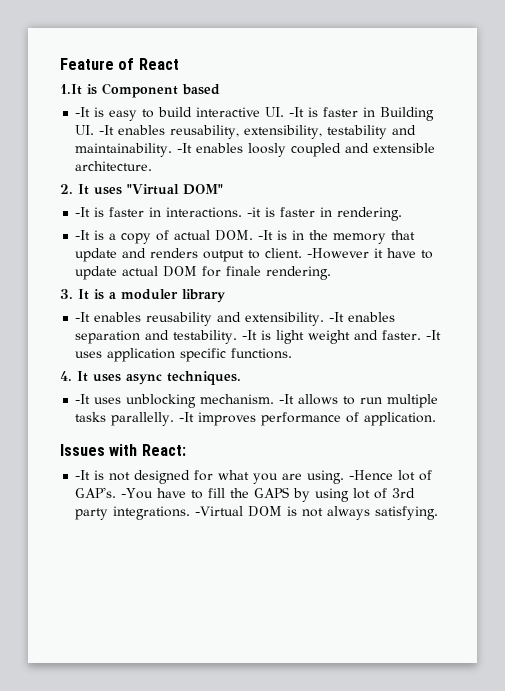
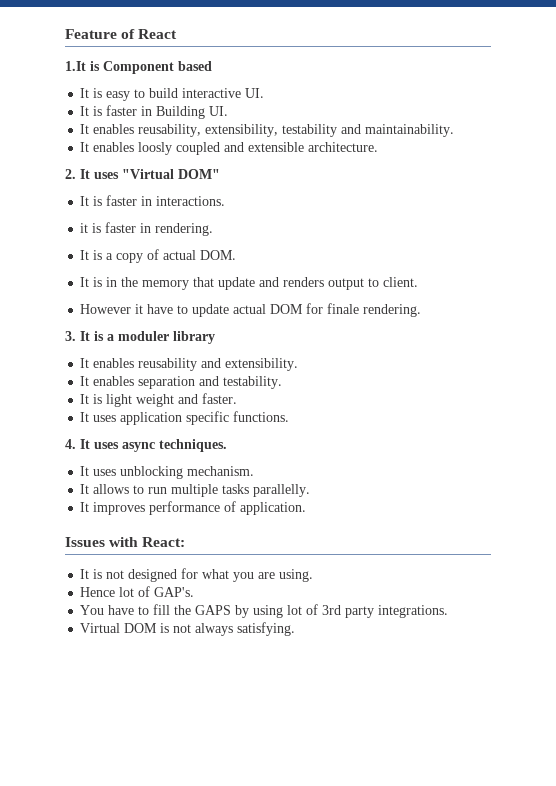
- -It is easy to build interactive UI. -It is faster in Building UI. -It enables reusability, extensibility, testability and maintainability. -It enables loosly coupled and extensible architecture.
+ It is easy to build interactive UI.
+ It is faster in Building UI.
+ It enables reusability, extensibility, testability and maintainability.
+ It enables loosly coupled and extensible architecture.
- -It is faster in interactions. -it is faster in rendering.
+ It is faster in interactions.
+ it is faster in rendering.
- -It is a copy of actual DOM. -It is in the memory that update and renders output to client. -However it have to update actual DOM for finale rendering.
+ It is a copy of actual DOM.
+ It is in the memory that update and renders output to client.
+ However it have to update actual DOM for finale rendering.
- -It enables reusability and extensibility. -It enables separation and testability. -It is light weight and faster. -It uses application specific functions.
+ It enables reusability and extensibility.
+ It enables separation and testability.
+ It is light weight and faster.
+ It uses application specific functions.
- -It uses unblocking mechanism. -It allows to run multiple tasks parallelly. -It improves performance of application.
+ It uses unblocking mechanism.
+ It allows to run multiple tasks parallelly.
+ It improves performance of application.
- -It is not designed for what you are using. -Hence lot of GAP's. -You have to fill the GAPS by using lot of 3rd party integrations. -Virtual DOM is not always satisfying.
+ It is not designed for what you are using.
+ Hence lot of GAP's.
+ You have to fill the GAPS by using lot of 3rd party integrations.
+ Virtual DOM is not always satisfying.

